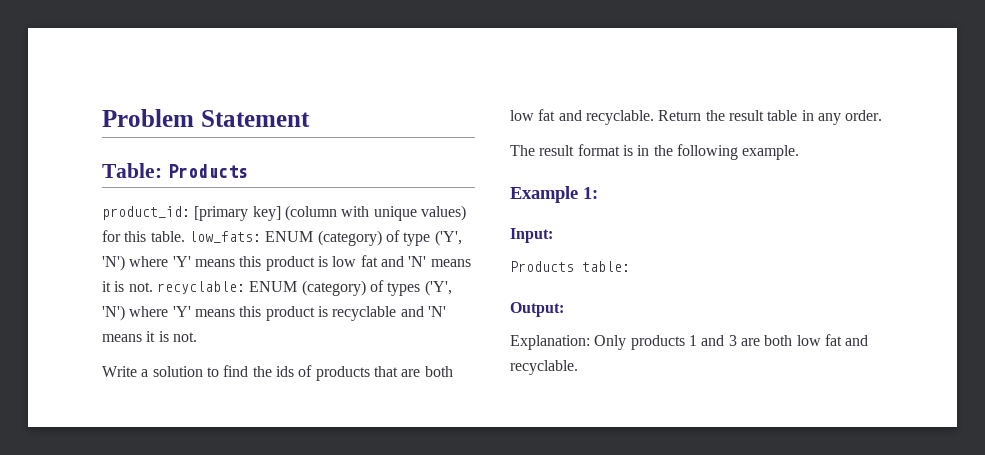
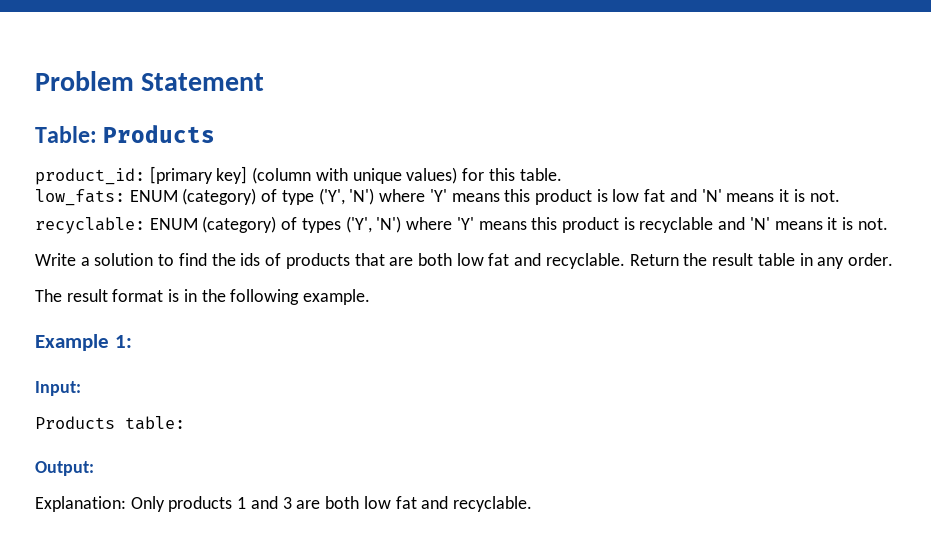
- product_id: [primary key] (column with unique values) for this table. low_fats: ENUM (category) of type ('Y', 'N') where 'Y' means this product is low fat and 'N' means it is not. recyclable: ENUM (category) of types ('Y', 'N') where 'Y' means this product is recyclable and 'N' means it is not.
+ product_id: [primary key] (column with unique values) for this table.
+ low_fats: ENUM (category) of type ('Y', 'N') where 'Y' means this product is low fat and 'N' means it is not.
+ recyclable: ENUM (category) of types ('Y', 'N') where 'Y' means this product is recyclable and 'N' means it is not.

